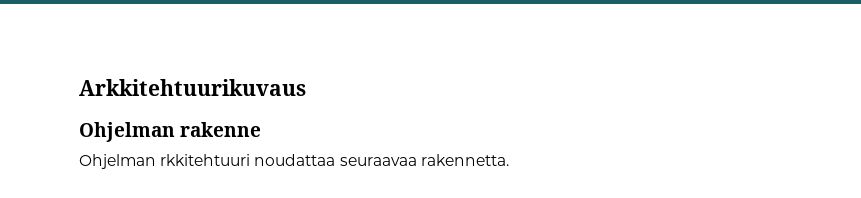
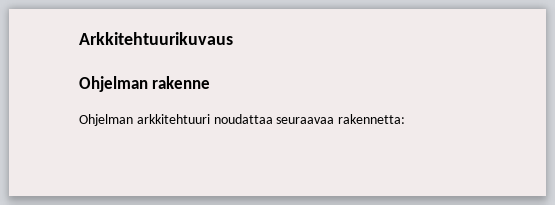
- Ohjelman rkkitehtuuri noudattaa seuraavaa rakennetta.
+ Ohjelman arkkitehtuuri noudattaa seuraavaa rakennetta:

